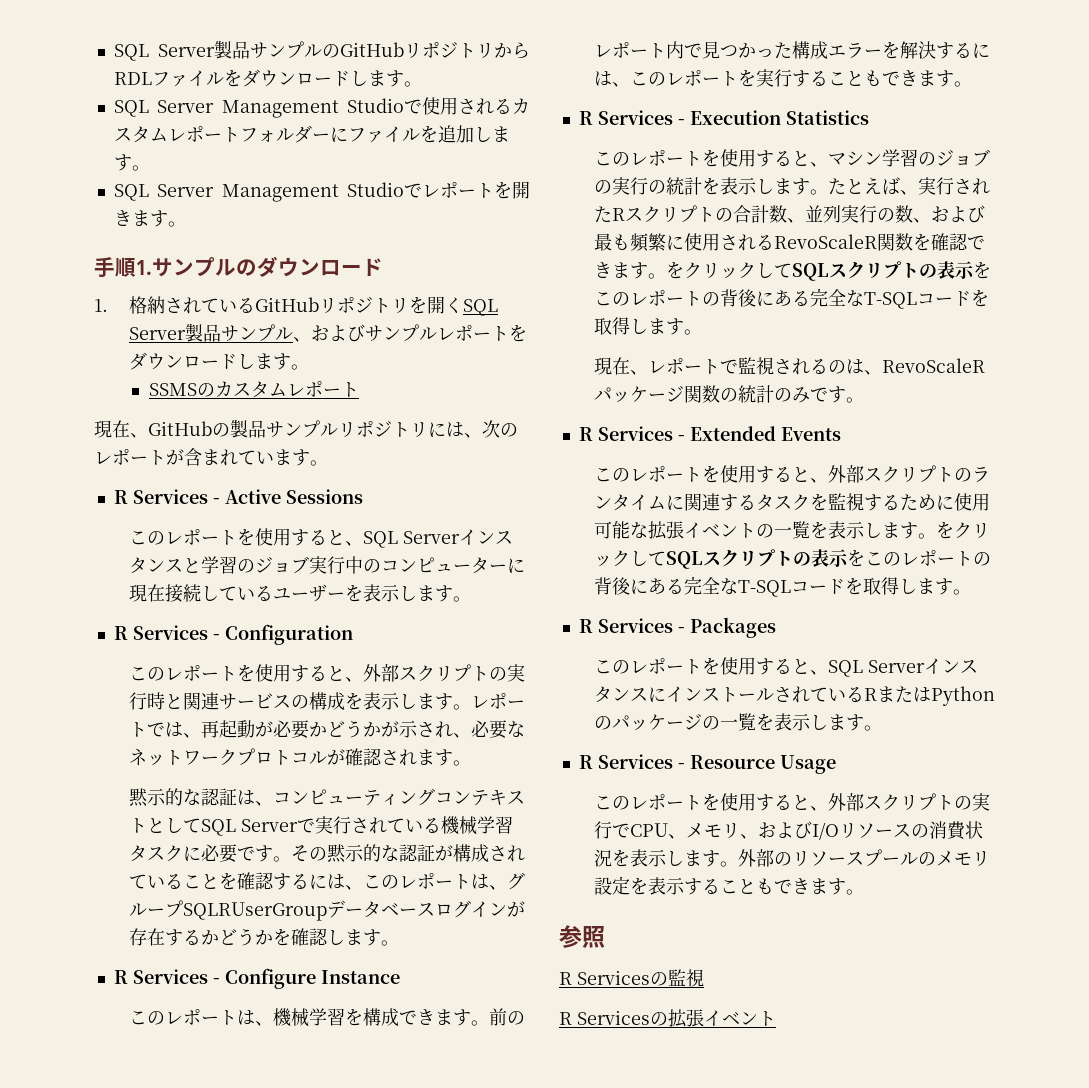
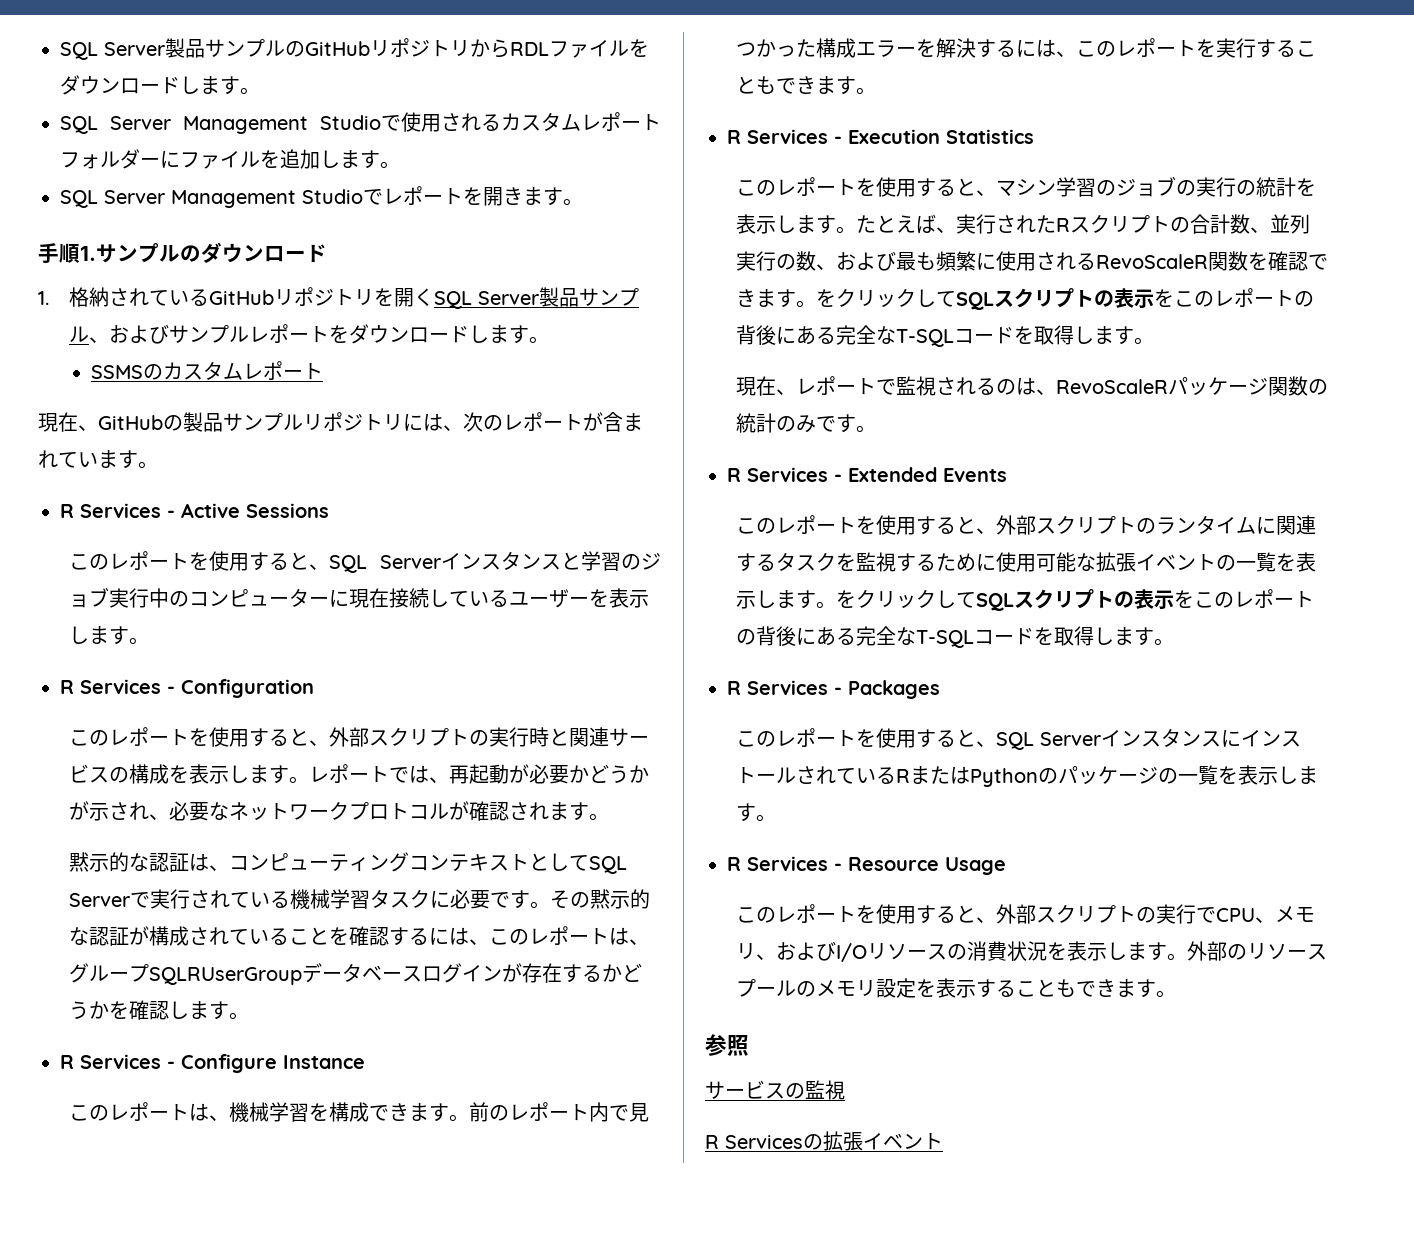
- R Servicesの監視
+ サービスの監視

